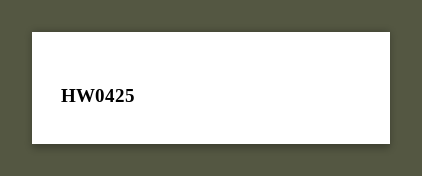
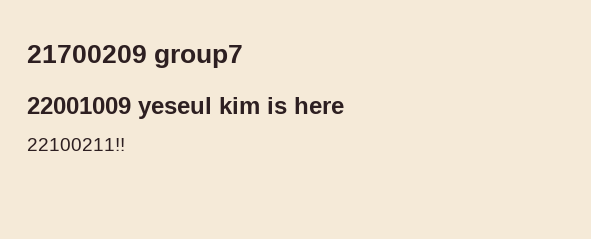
- HW0425
+ 21700209 group7
+ 22001009 yeseul kim is here
+ 22100211!!

